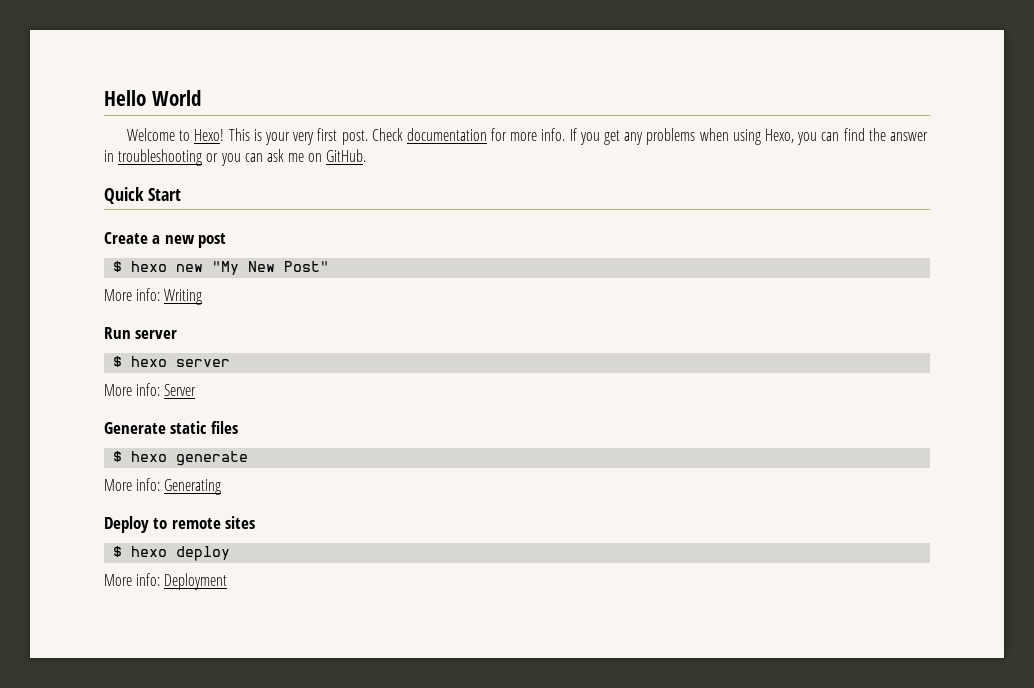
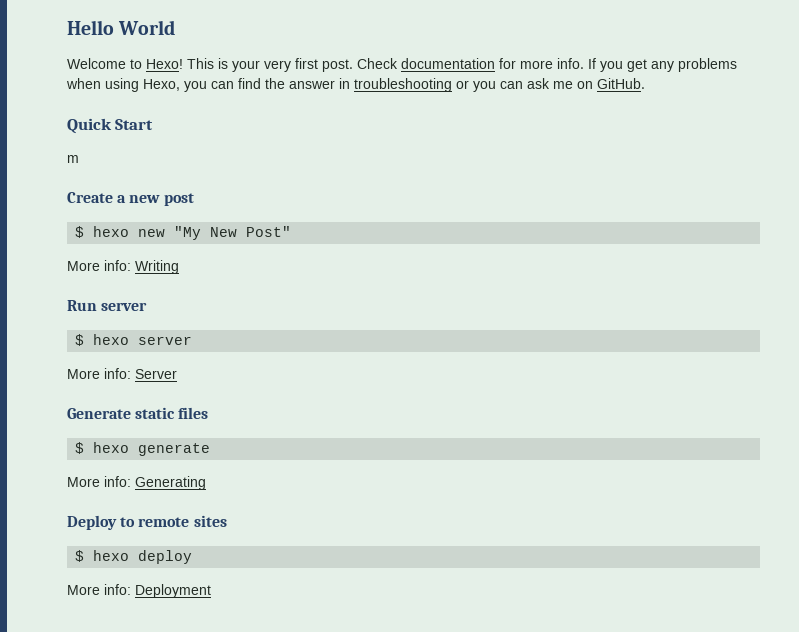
+ m

